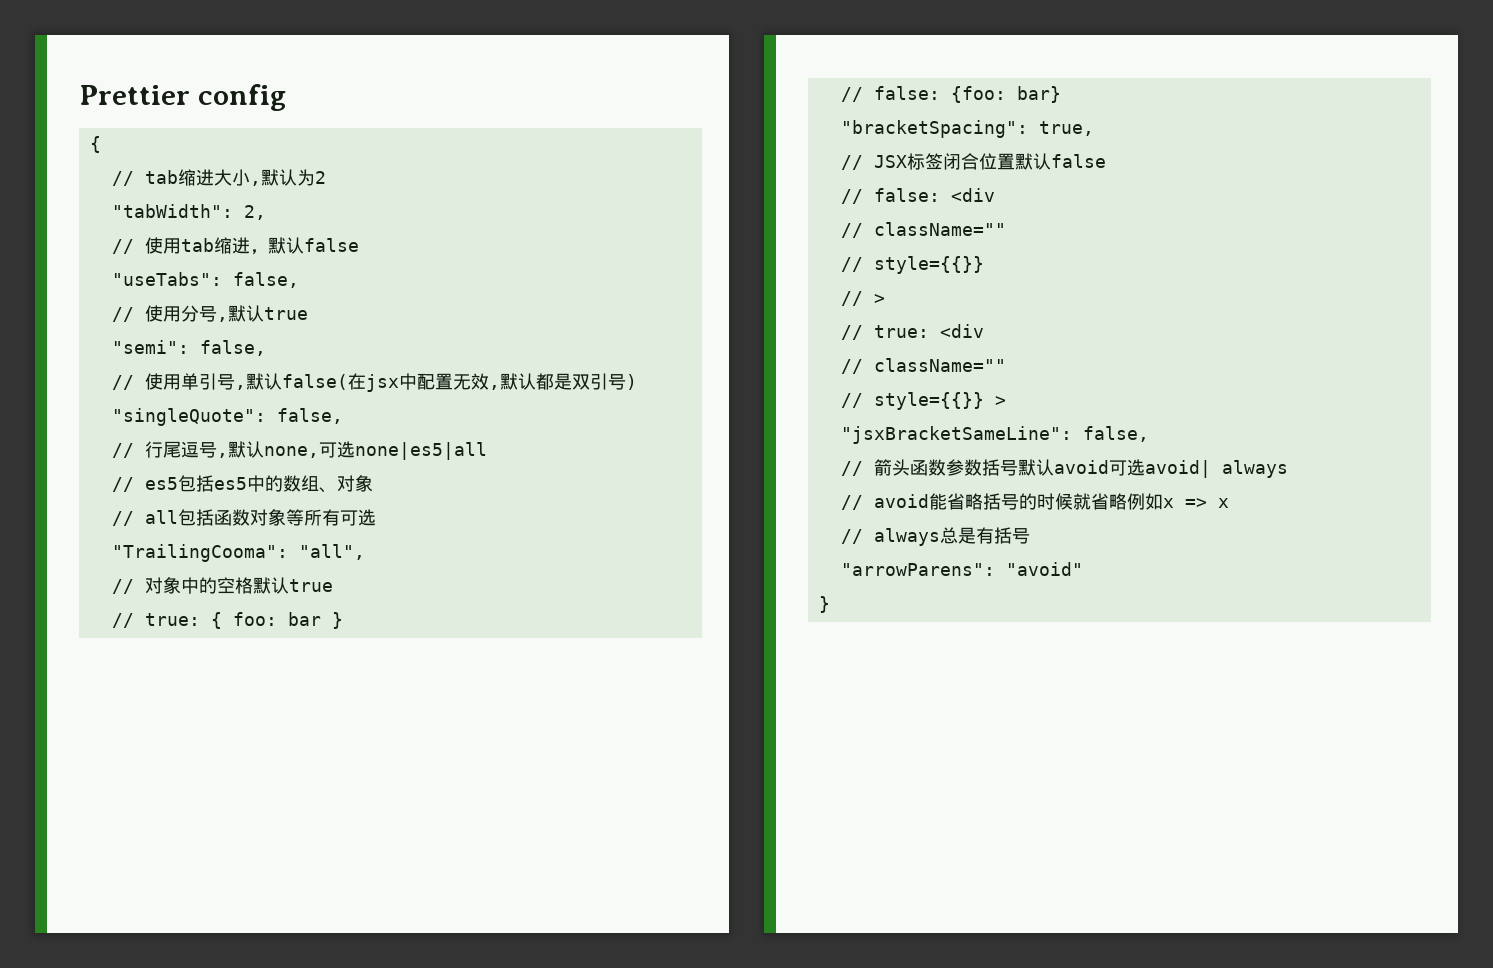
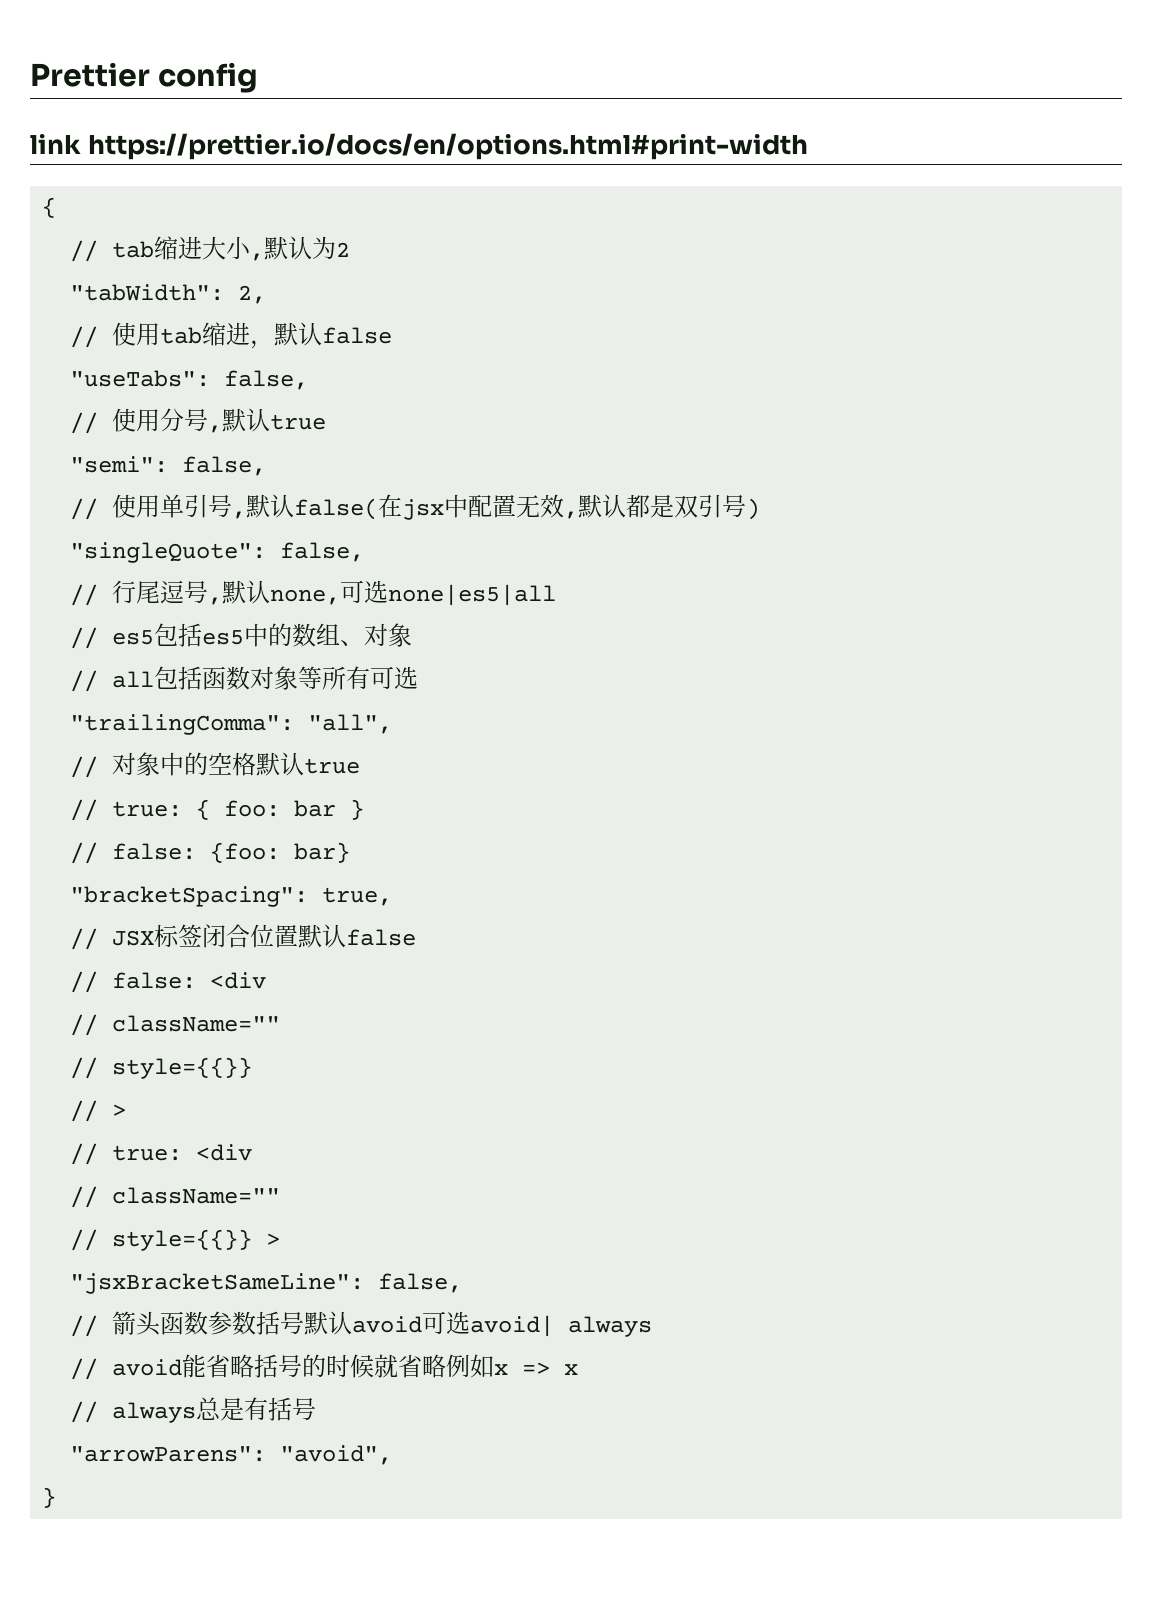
+ link https://prettier.io/docs/en/options.html#print-width
- "TrailingCooma": "all",
+ "trailingComma": "all",
- "arrowParens": "avoid"
+ "arrowParens": "avoid",

